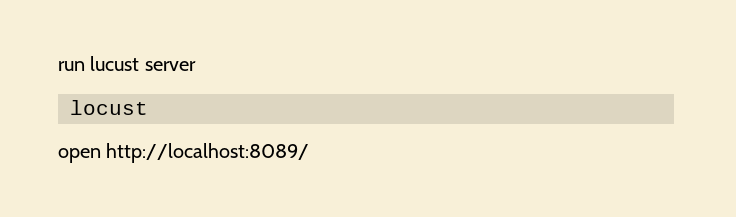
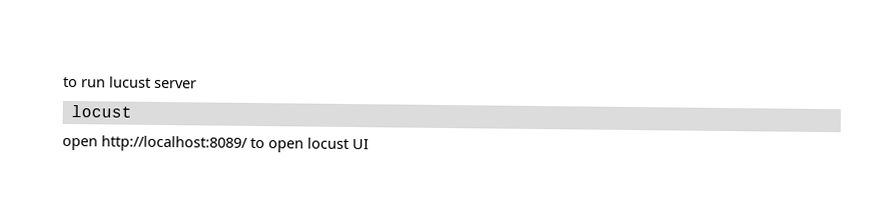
- run lucust server
+ to run lucust server
- open http://localhost:8089/
+ open http://localhost:8089/ to open locust UI

